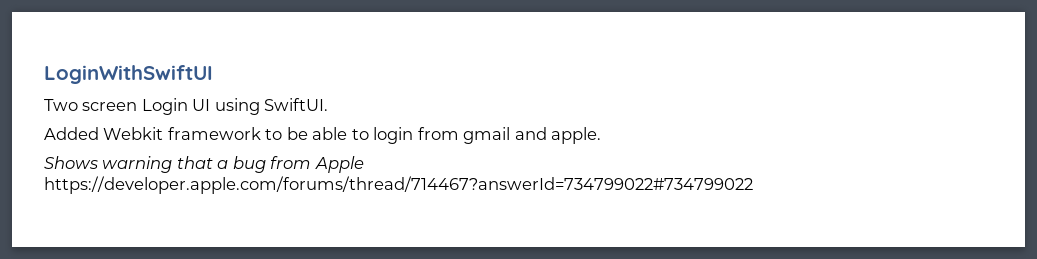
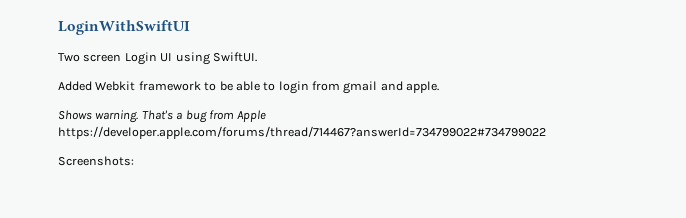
- Shows warning that a bug from Apple https://developer.apple.com/forums/thread/714467?answerId=734799022#734799022
+ Shows warning. That's a bug from Apple https://developer.apple.com/forums/thread/714467?answerId=734799022#734799022
+ Screenshots:

